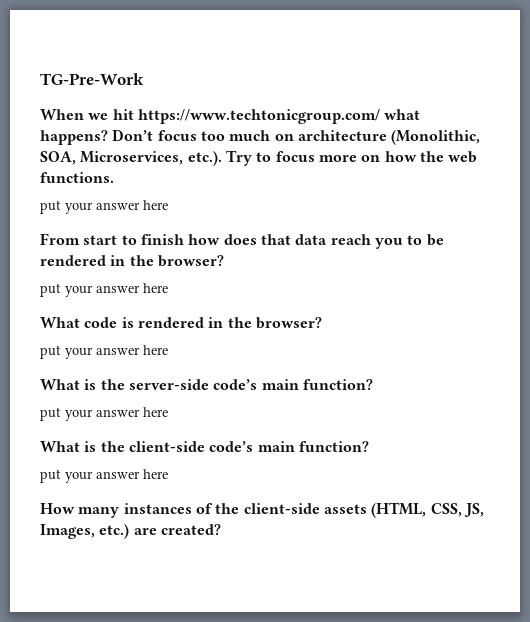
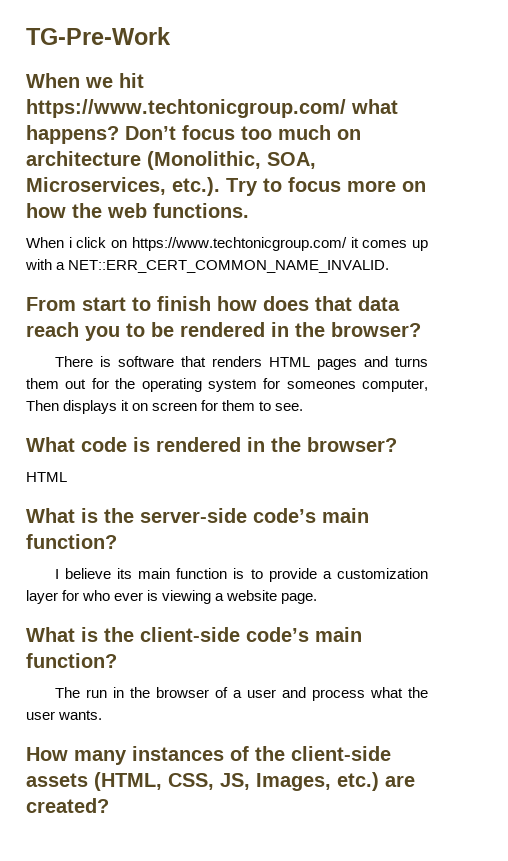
  Don’t focus too much on architecture (Monolithic, SOA, Microservices, etc.). Try to focus more on how the web functions.
- put your answer here
+ When i click on https://www.techtonicgroup.com/ it comes up with a NET::ERR_CERT_COMMON_NAME_INVALID.
  From start to finish how does that data reach you to be rendered in the browser?
- put your answer here
+ There is software that renders HTML pages and turns them out for the operating system for someones computer, Then displays it on screen for them to see.
  What code is rendered in the browser?
- put your answer here
+ HTML
  What is the server-side code’s main function?
- put your answer here
+ I believe its main function is to provide a customization layer for who ever is viewing a website page.
  What is the client-side code’s main function?
- put your answer here
+ The run in the browser of a user and process what the user wants.

